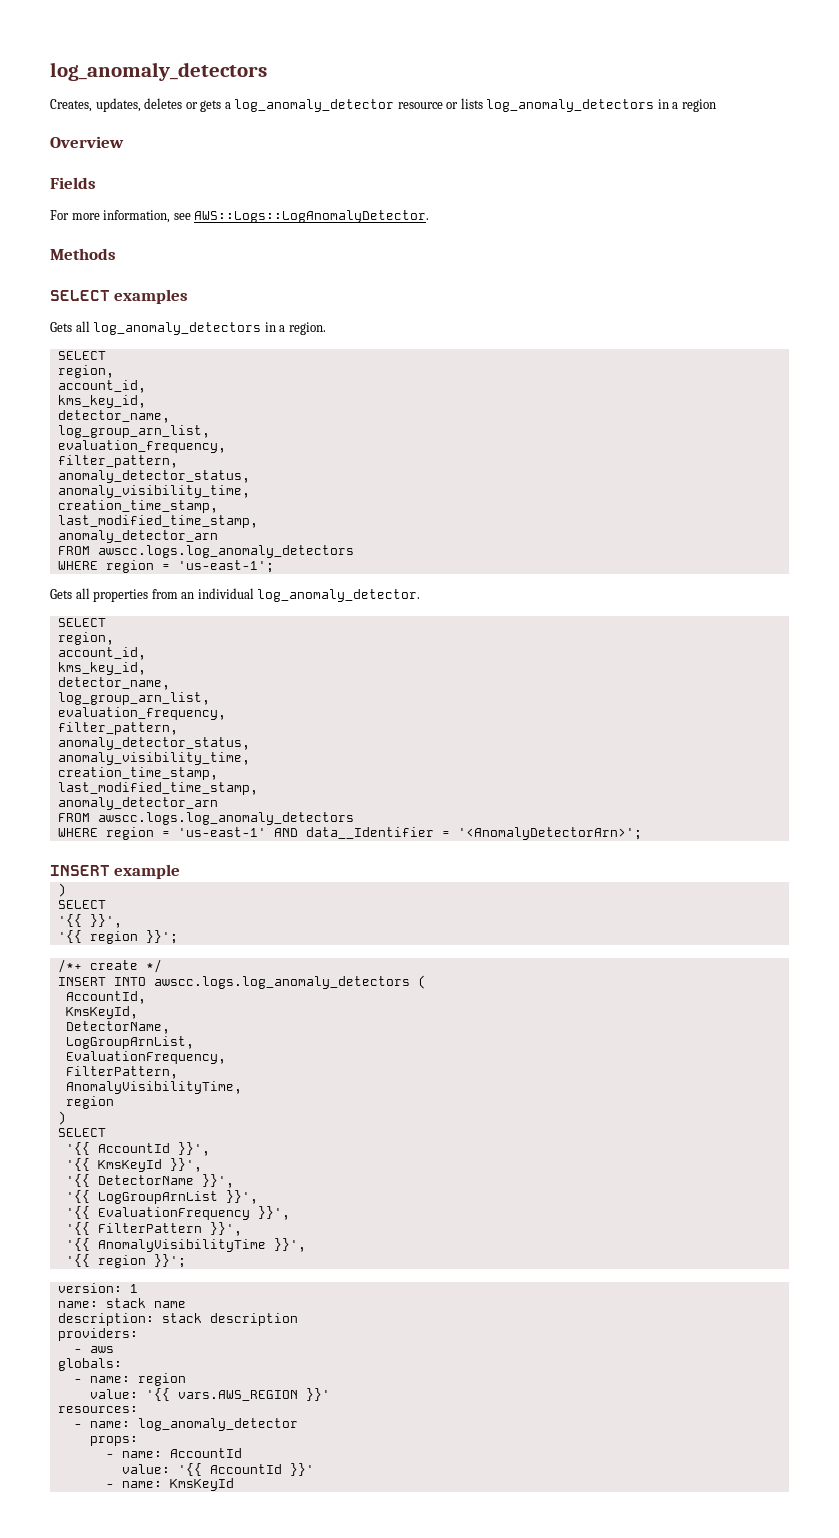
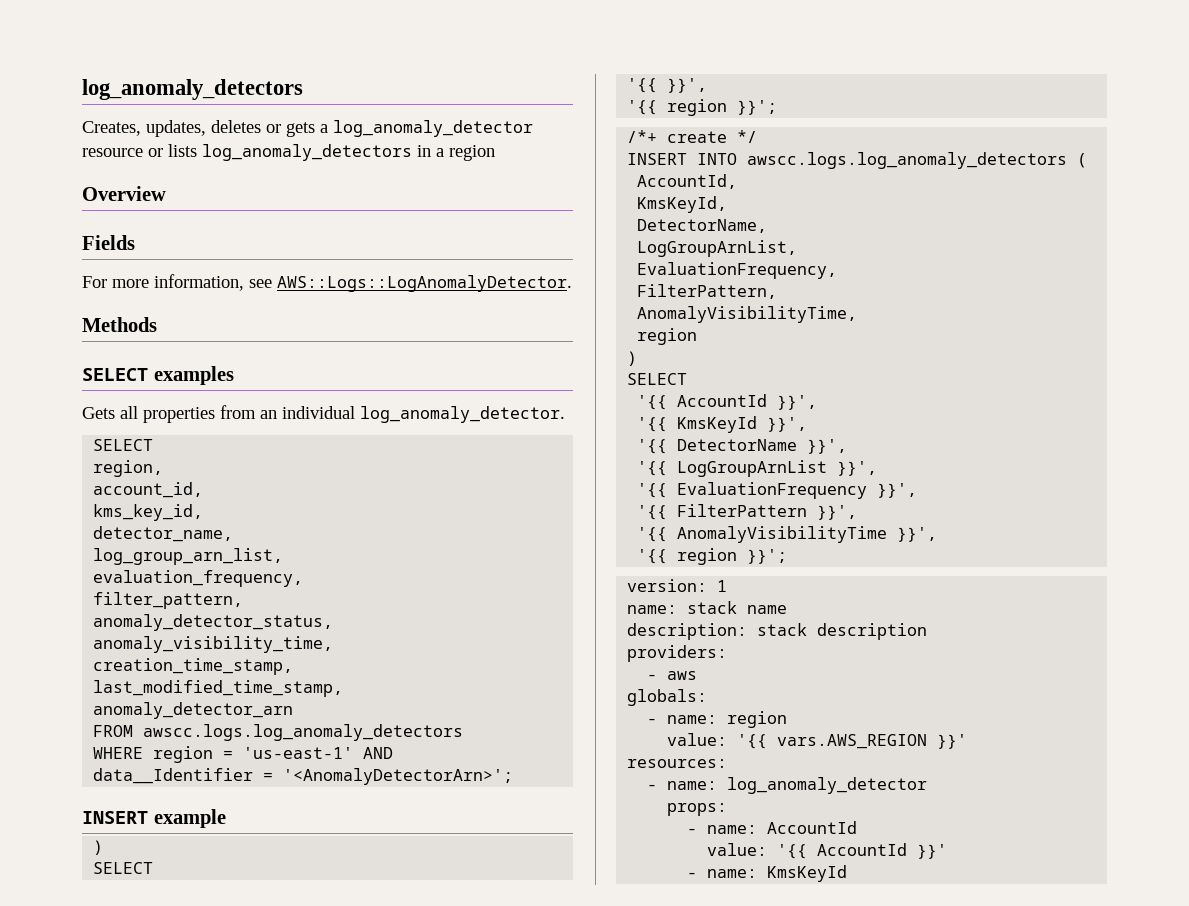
- Gets all log_anomaly_detectors in a region.
- SELECT
- region,
- account_id,
- kms_key_id,
- detector_name,
- log_group_arn_list,
- evaluation_frequency,
- filter_pattern,
- anomaly_detector_status,
- anomaly_visibility_time,
- creation_time_stamp,
- last_modified_time_stamp,
- anomaly_detector_arn
- FROM awscc.logs.log_anomaly_detectors
- WHERE region = 'us-east-1';

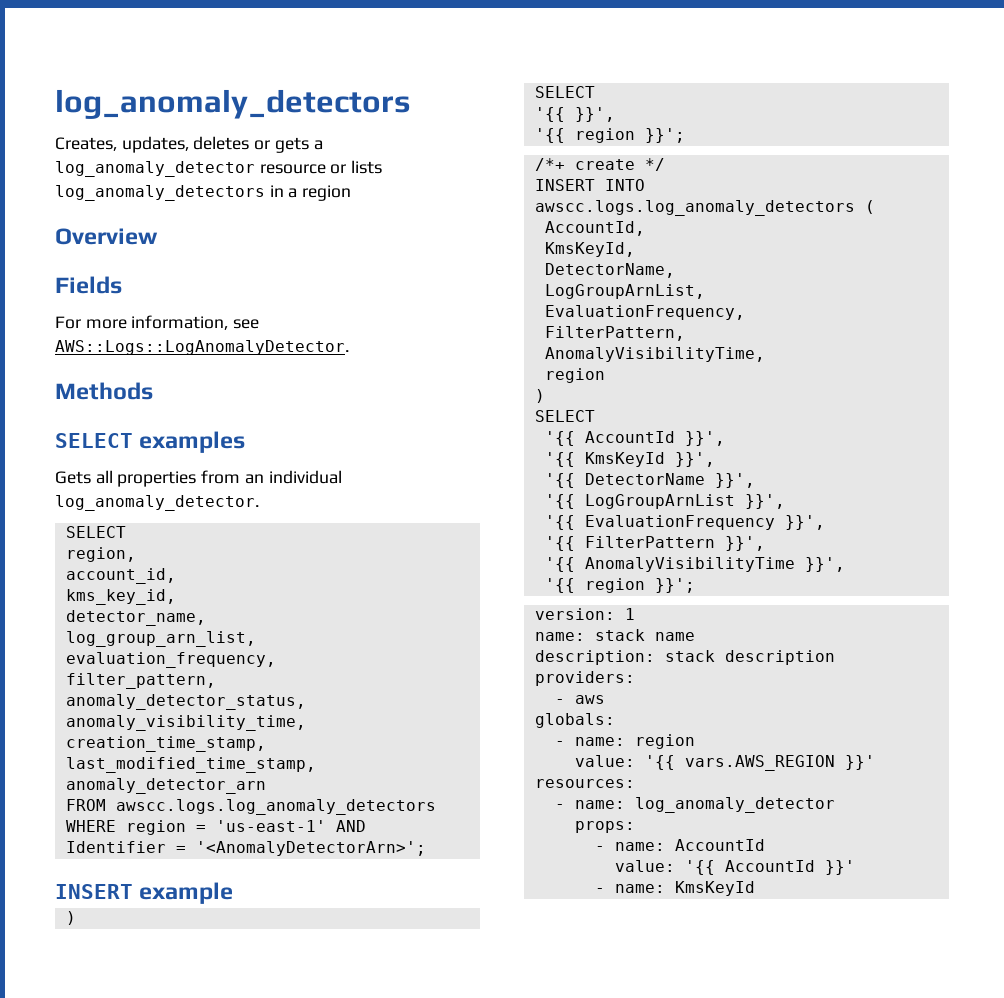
- WHERE region = 'us-east-1' AND data__Identifier = '<AnomalyDetectorArn>';
+ WHERE region = 'us-east-1' AND Identifier = '<AnomalyDetectorArn>';

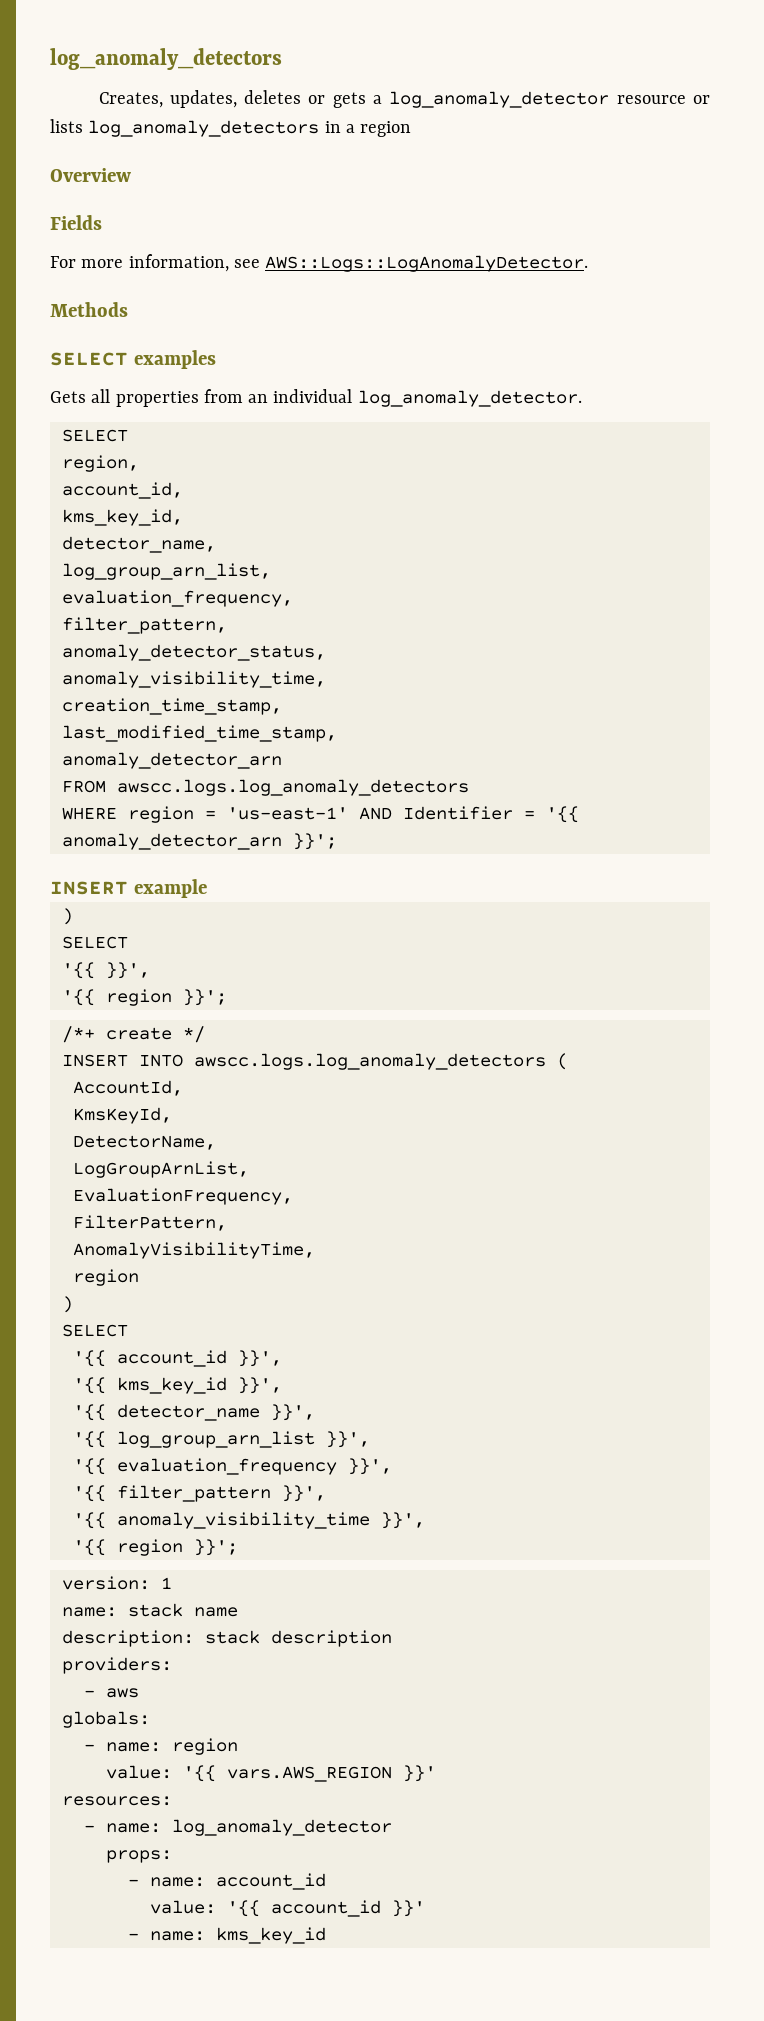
- WHERE region = 'us-east-1' AND Identifier = '<AnomalyDetectorArn>';
+ WHERE region = 'us-east-1' AND Identifier = '{{ anomaly_detector_arn }}';
- '{{ AccountId }}',
- '{{ KmsKeyId }}',
- '{{ DetectorName }}',
- '{{ LogGroupArnList }}',
- '{{ EvaluationFrequency }}',
- '{{ FilterPattern }}',
- '{{ AnomalyVisibilityTime }}',
+ '{{ account_id }}',
+ '{{ kms_key_id }}',
+ '{{ detector_name }}',
+ '{{ log_group_arn_list }}',
+ '{{ evaluation_frequency }}',
+ '{{ filter_pattern }}',
+ '{{ anomaly_visibility_time }}',
- - name: AccountId
- value: '{{ AccountId }}'
+ - name: account_id
+ value: '{{ account_id }}'
- - name: KmsKeyId
+ - name: kms_key_id

